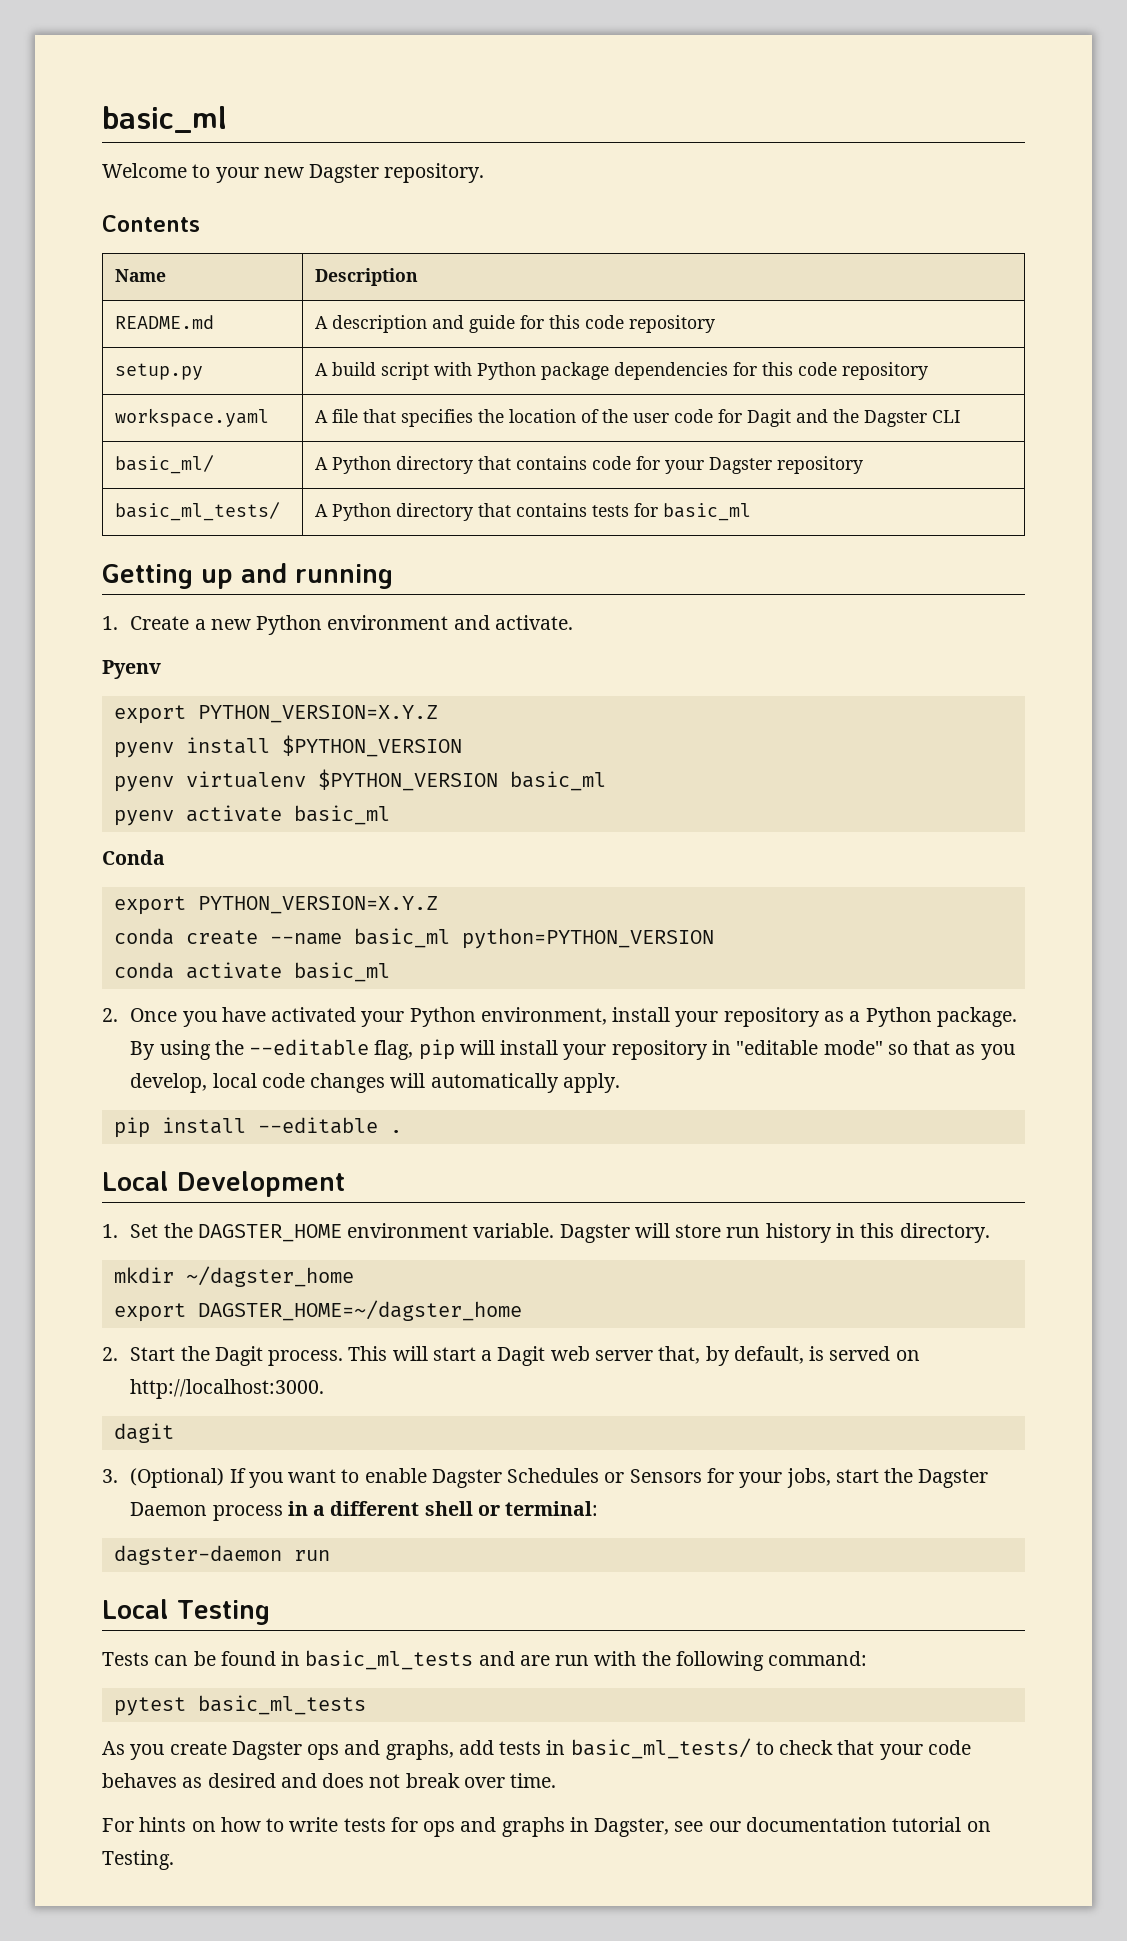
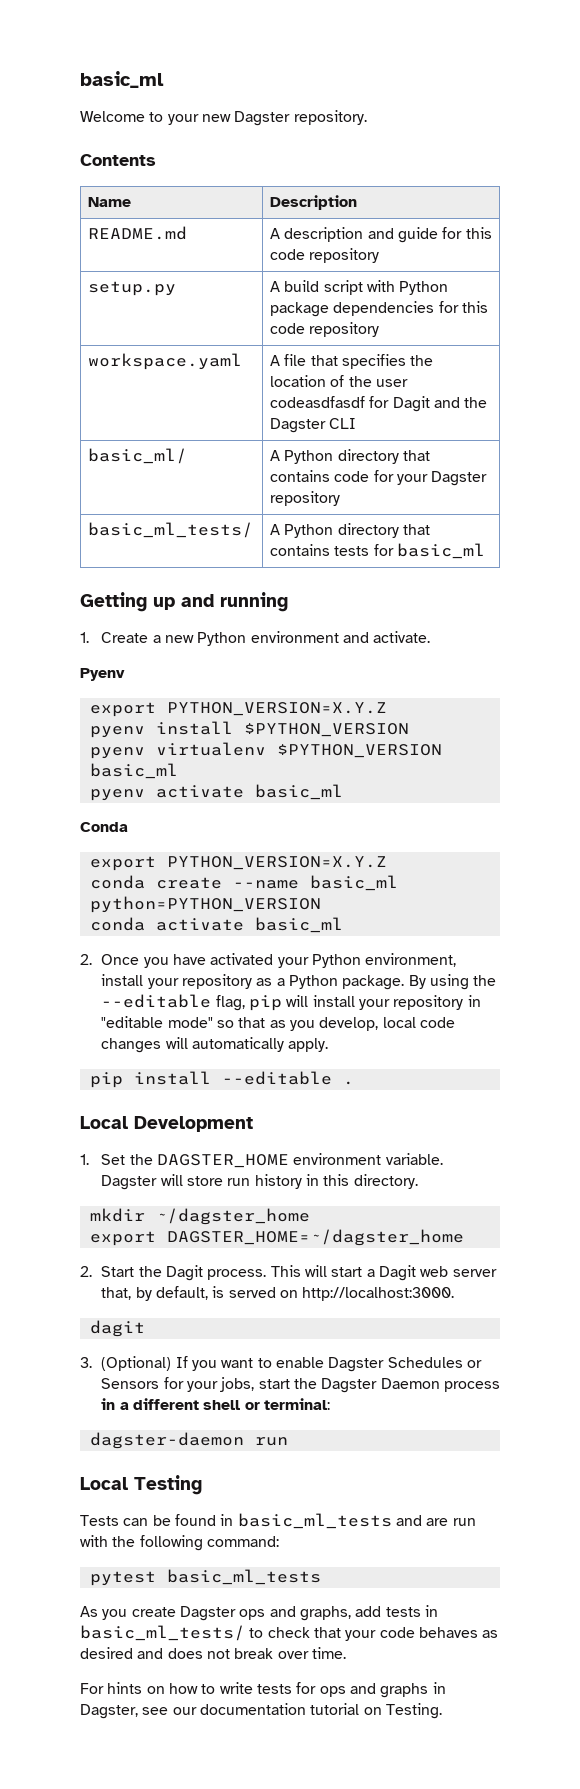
- workspace.yaml | A file that specifies the location of the user code for Dagit and the Dagster CLI
+ workspace.yaml | A file that specifies the location of the user codeasdfasdf for Dagit and the Dagster CLI

